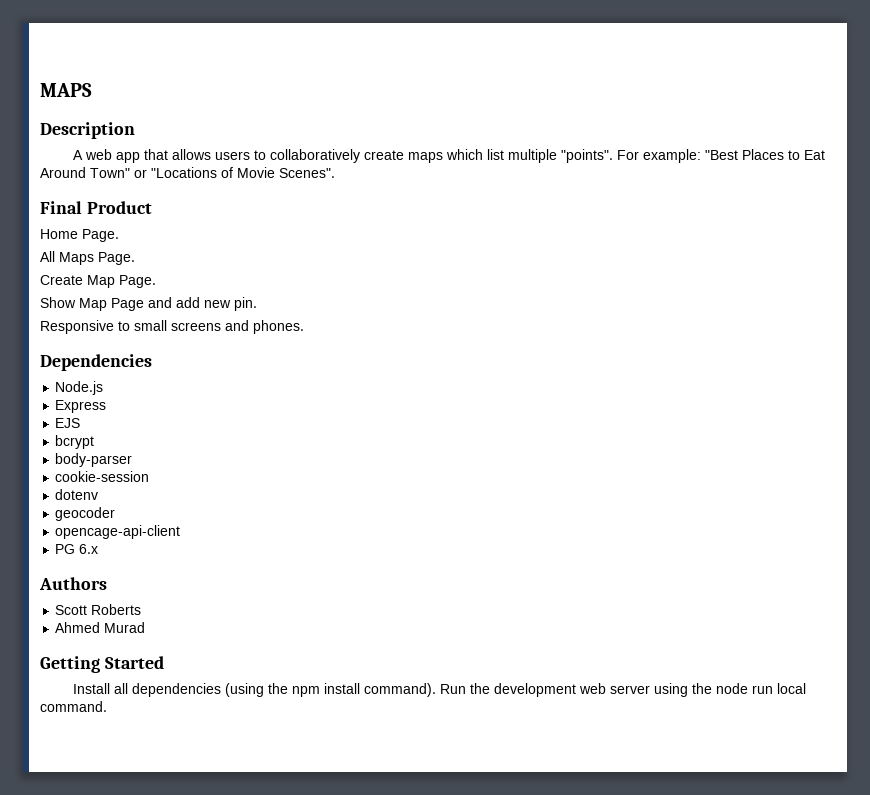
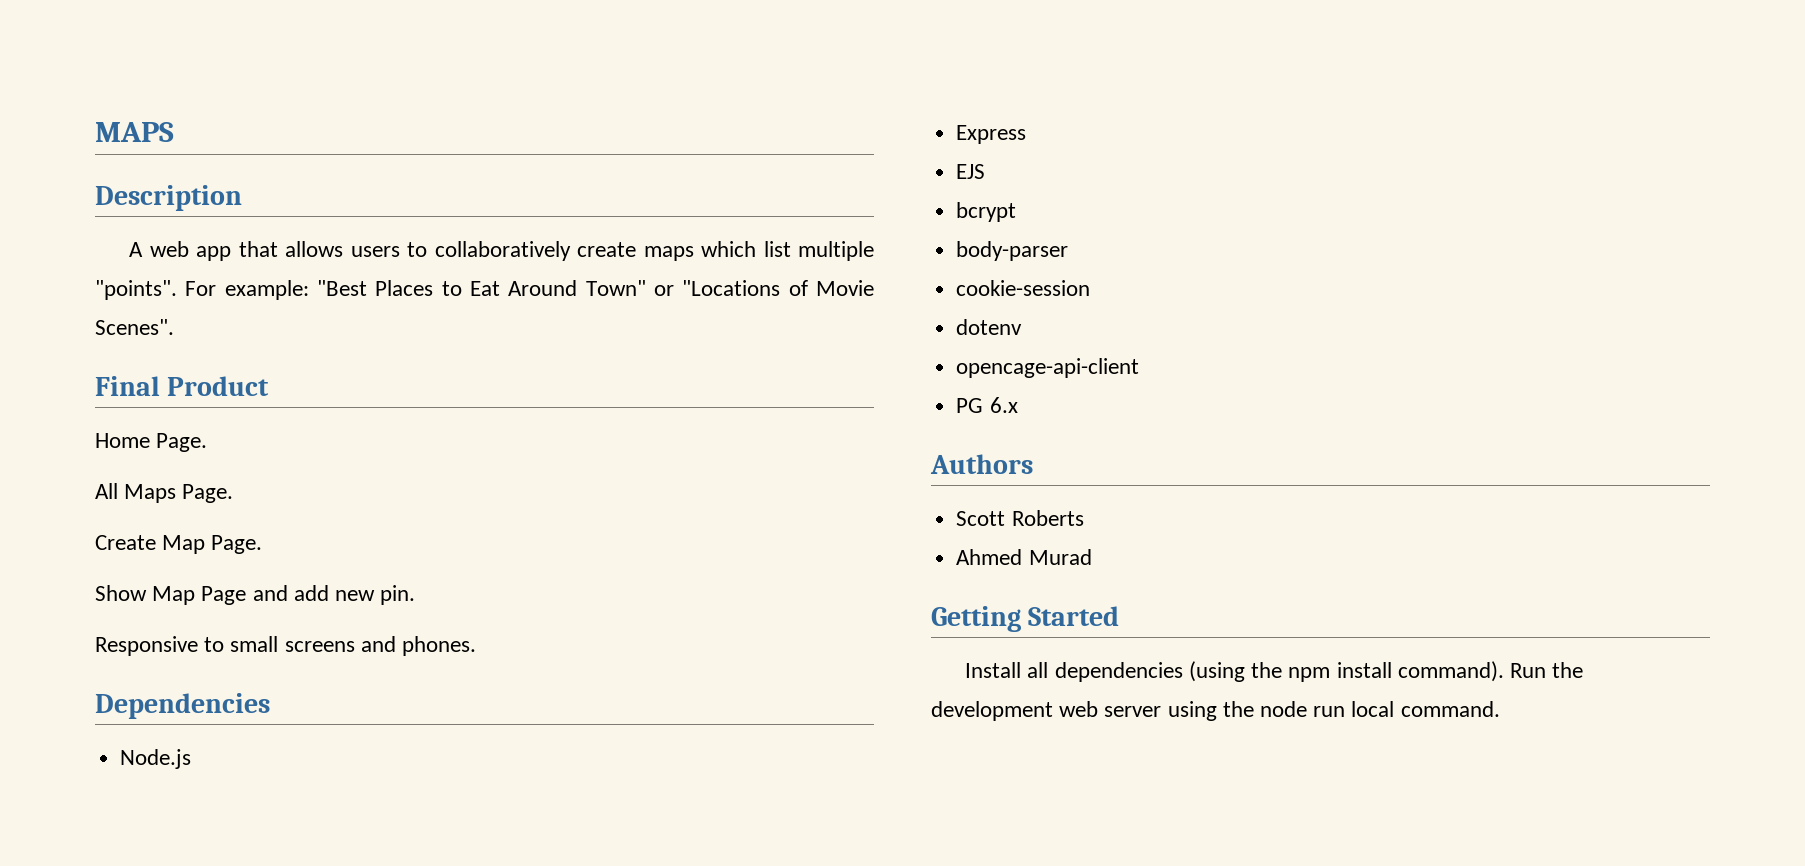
- geocoder

